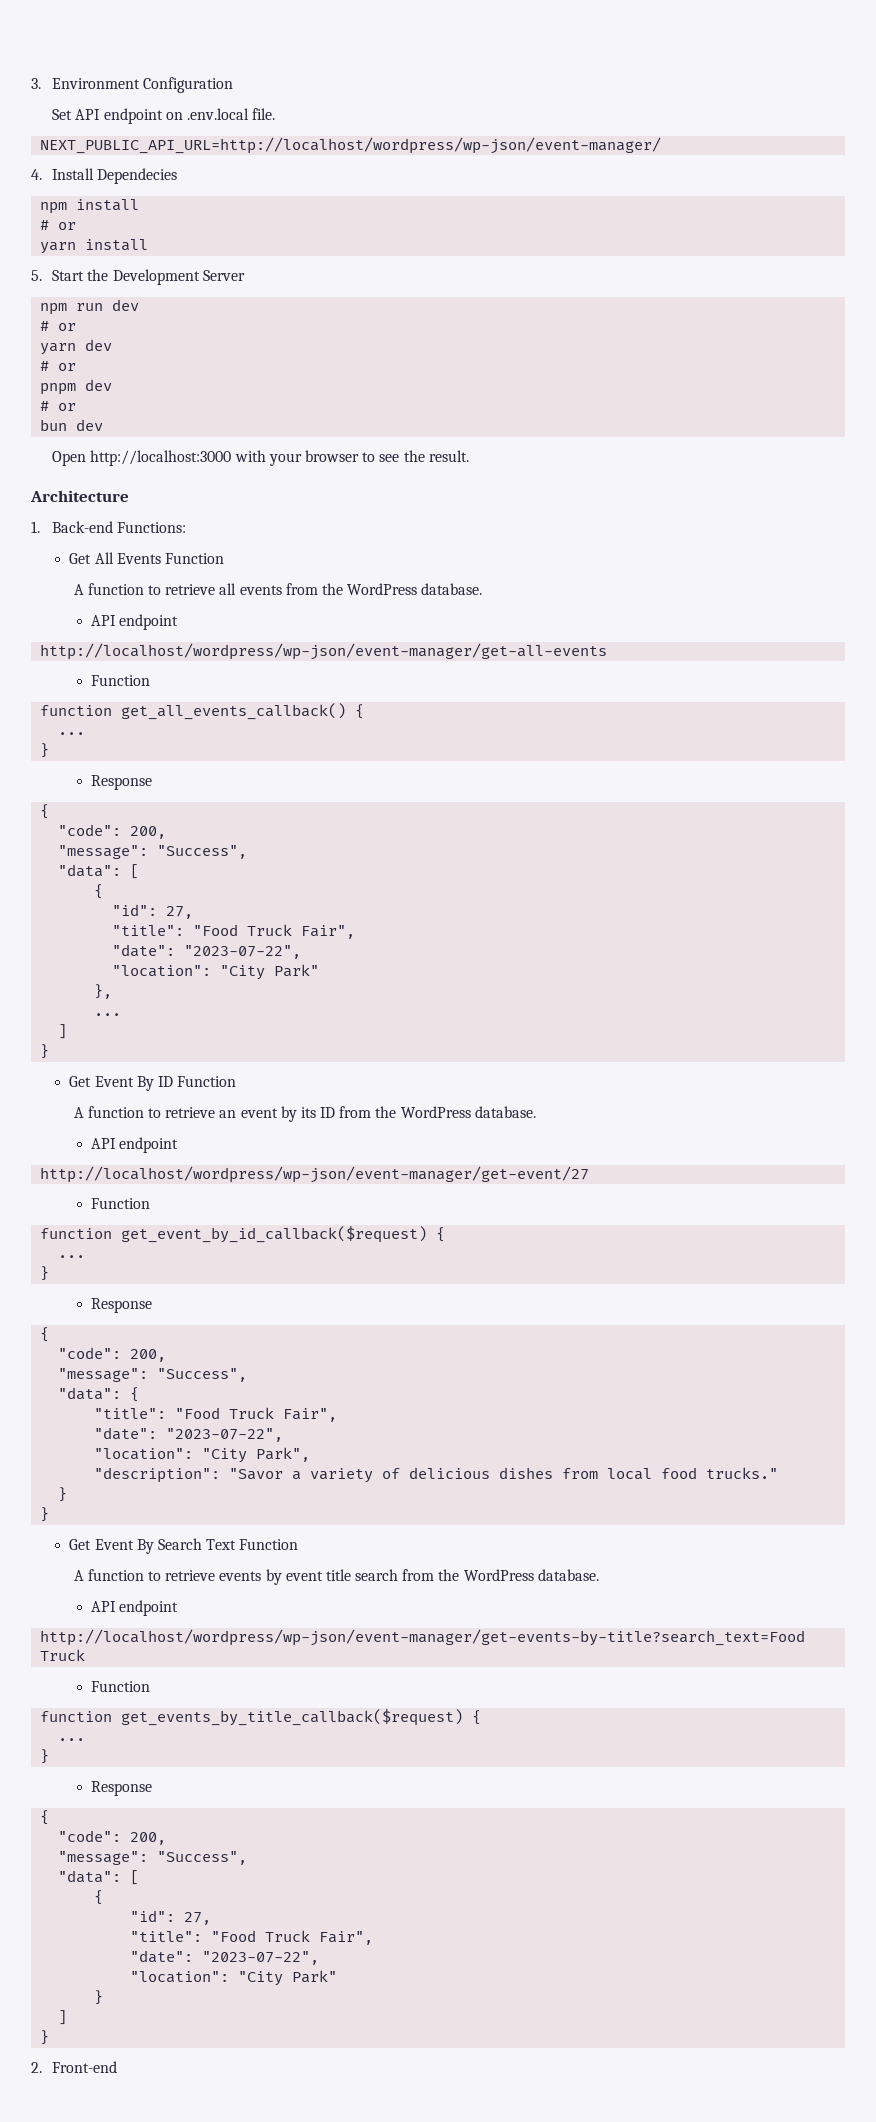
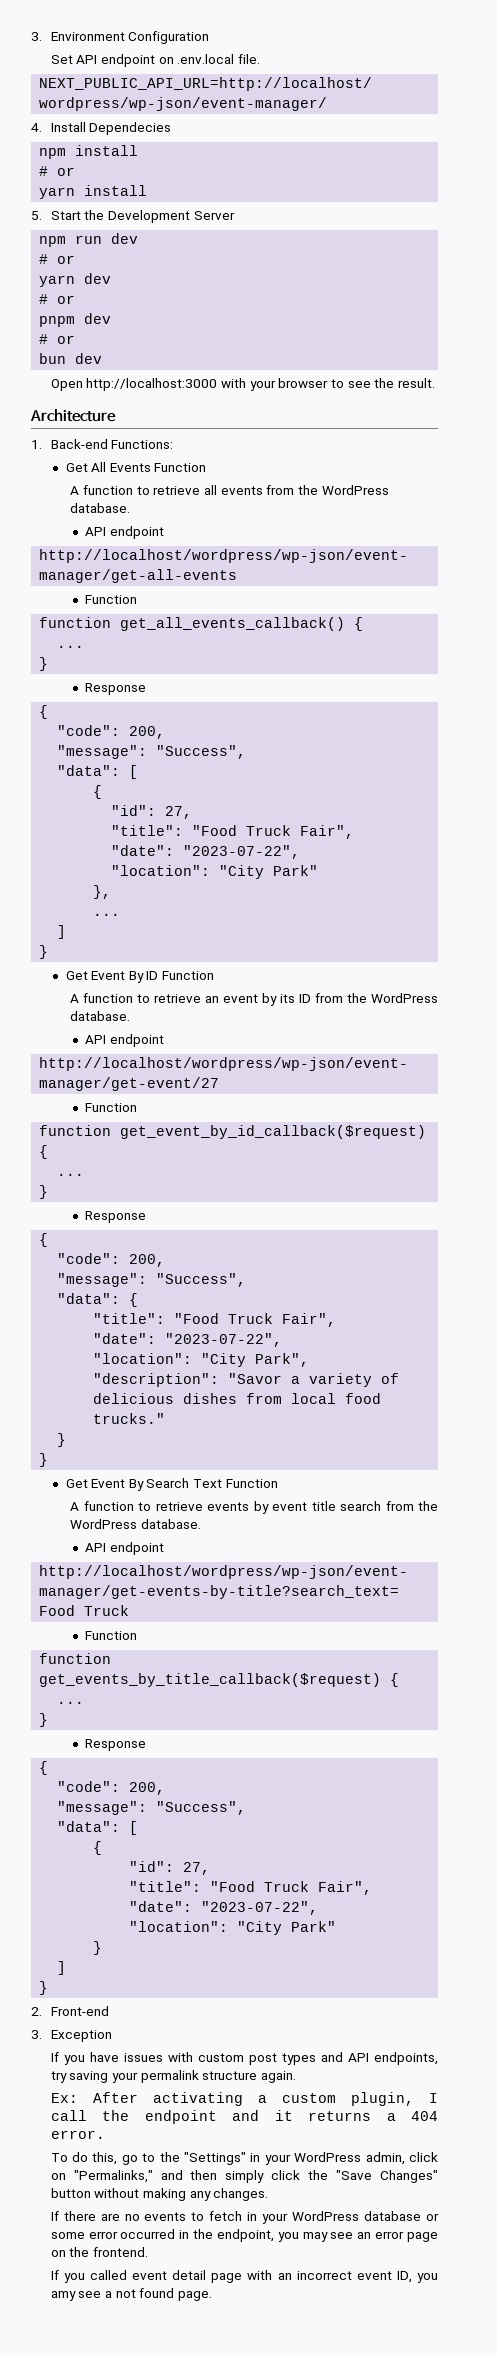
+ 3. Exception
+ If you have issues with custom post types and API endpoints, try saving your permalink structure again.
+ Ex: After activating a custom plugin, I call the endpoint and it returns a 404 error.
+ To do this, go to the "Settings" in your WordPress admin, click on "Permalinks," and then simply click the "Save Changes" button without making any changes.
+ If there are no events to fetch in your WordPress database or some error occurred in the endpoint, you may see an error page on the frontend.
+ If you called event detail page with an incorrect event ID, you amy see a not found page.

